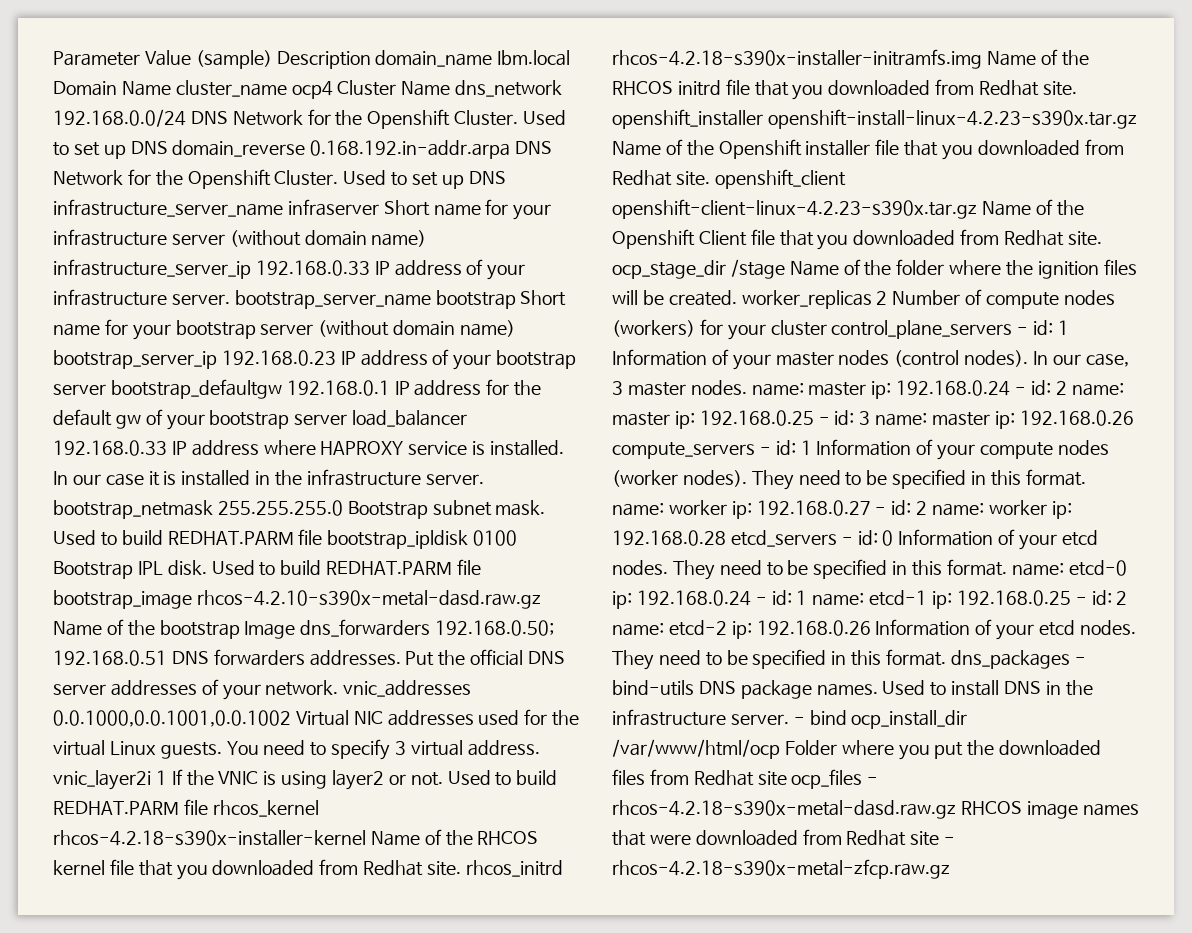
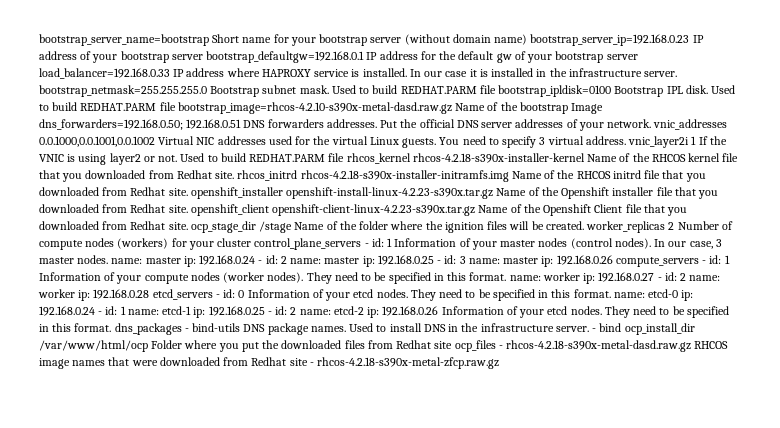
- Parameter Value (sample) Description domain_name Ibm.local Domain Name cluster_name ocp4 Cluster Name dns_network 192.168.0.0/24 DNS Network for the Openshift Cluster. Used to set up DNS domain_reverse 0.168.192.in-addr.arpa DNS Network for the Openshift Cluster. Used to set up DNS infrastructure_server_name infraserver Short name for your infrastructure server (without domain name) infrastructure_server_ip 192.168.0.33 IP address of your infrastructure server. bootstrap_server_name bootstrap Short name for your bootstrap server (without domain name) bootstrap_server_ip 192.168.0.23 IP address of your bootstrap server bootstrap_defaultgw 192.168.0.1 IP address for the default gw of your bootstrap server load_balancer 192.168.0.33 IP address where HAPROXY service is installed.
+ bootstrap_server_name=bootstrap Short name for your bootstrap server (without domain name) bootstrap_server_ip=192.168.0.23 IP address of your bootstrap server bootstrap_defaultgw=192.168.0.1 IP address for the default gw of your bootstrap server load_balancer=192.168.0.33 IP address where HAPROXY service is installed.
- In our case it is installed in the infrastructure server. bootstrap_netmask 255.255.255.0 Bootstrap subnet mask.
+ In our case it is installed in the infrastructure server. bootstrap_netmask=255.255.255.0 Bootstrap subnet mask.
- Used to build REDHAT.PARM file bootstrap_ipldisk 0100 Bootstrap IPL disk.
+ Used to build REDHAT.PARM file bootstrap_ipldisk=0100 Bootstrap IPL disk.
- Used to build REDHAT.PARM file bootstrap_image rhcos-4.2.10-s390x-metal-dasd.raw.gz Name of the bootstrap Image dns_forwarders 192.168.0.50; 192.168.0.51 DNS forwarders addresses.
+ Used to build REDHAT.PARM file bootstrap_image=rhcos-4.2.10-s390x-metal-dasd.raw.gz Name of the bootstrap Image dns_forwarders=192.168.0.50; 192.168.0.51 DNS forwarders addresses.

